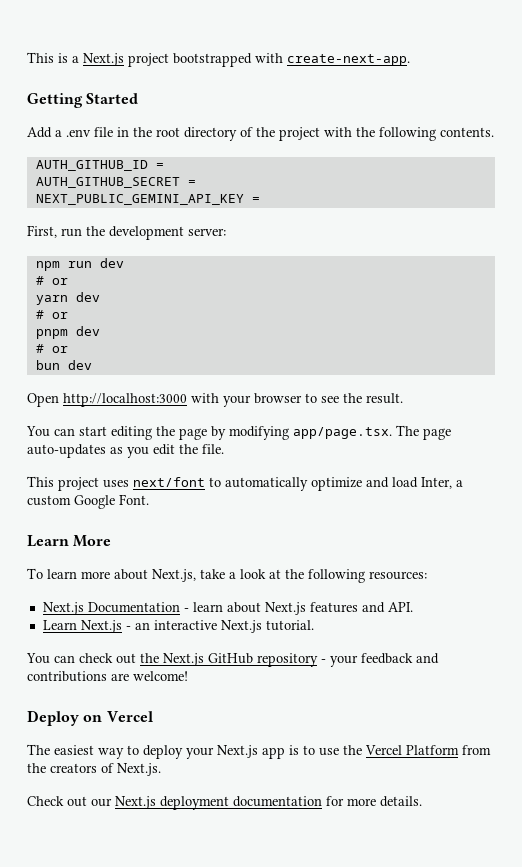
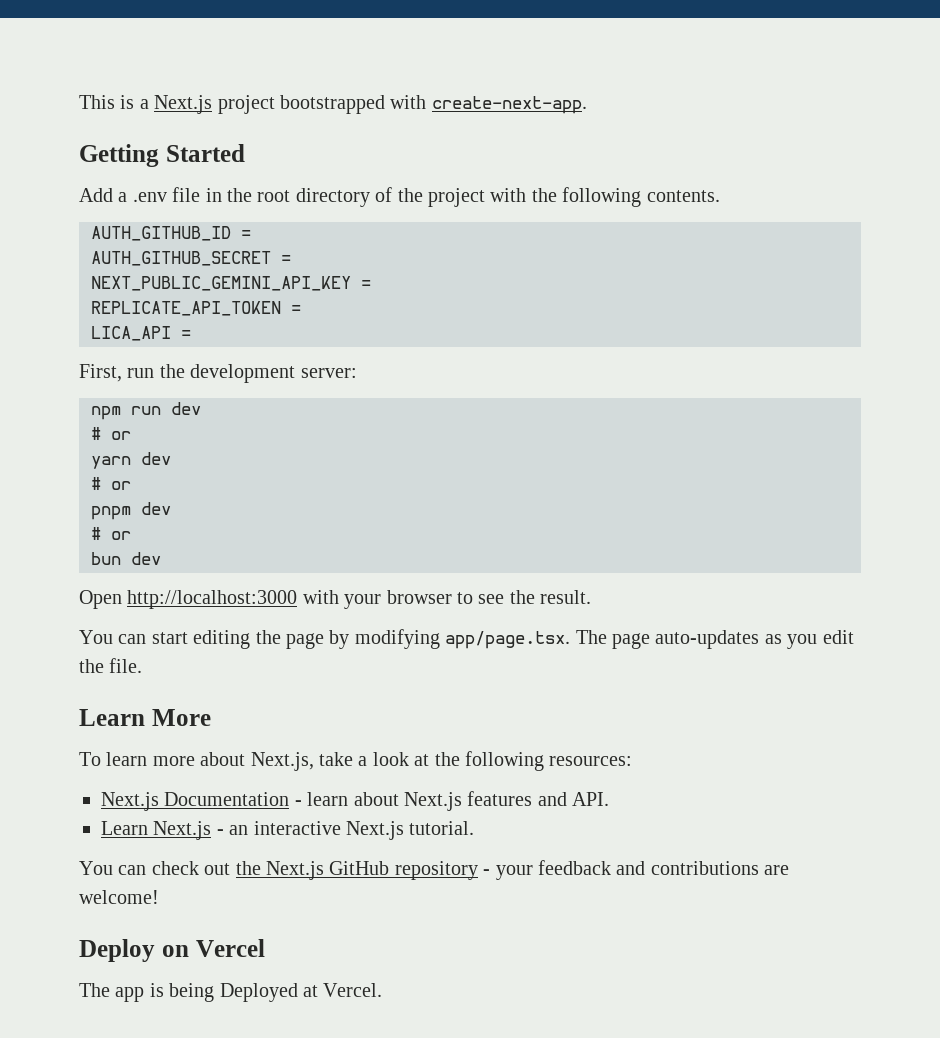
+ REPLICATE_API_TOKEN =
+ LICA_API =
- This project uses next/font to automatically optimize and load Inter, a custom Google Font.
- The easiest way to deploy your Next.js app is to use the Vercel Platform from the creators of Next.js.
- Check out our Next.js deployment documentation for more details.
+ The app is being Deployed at Vercel.

